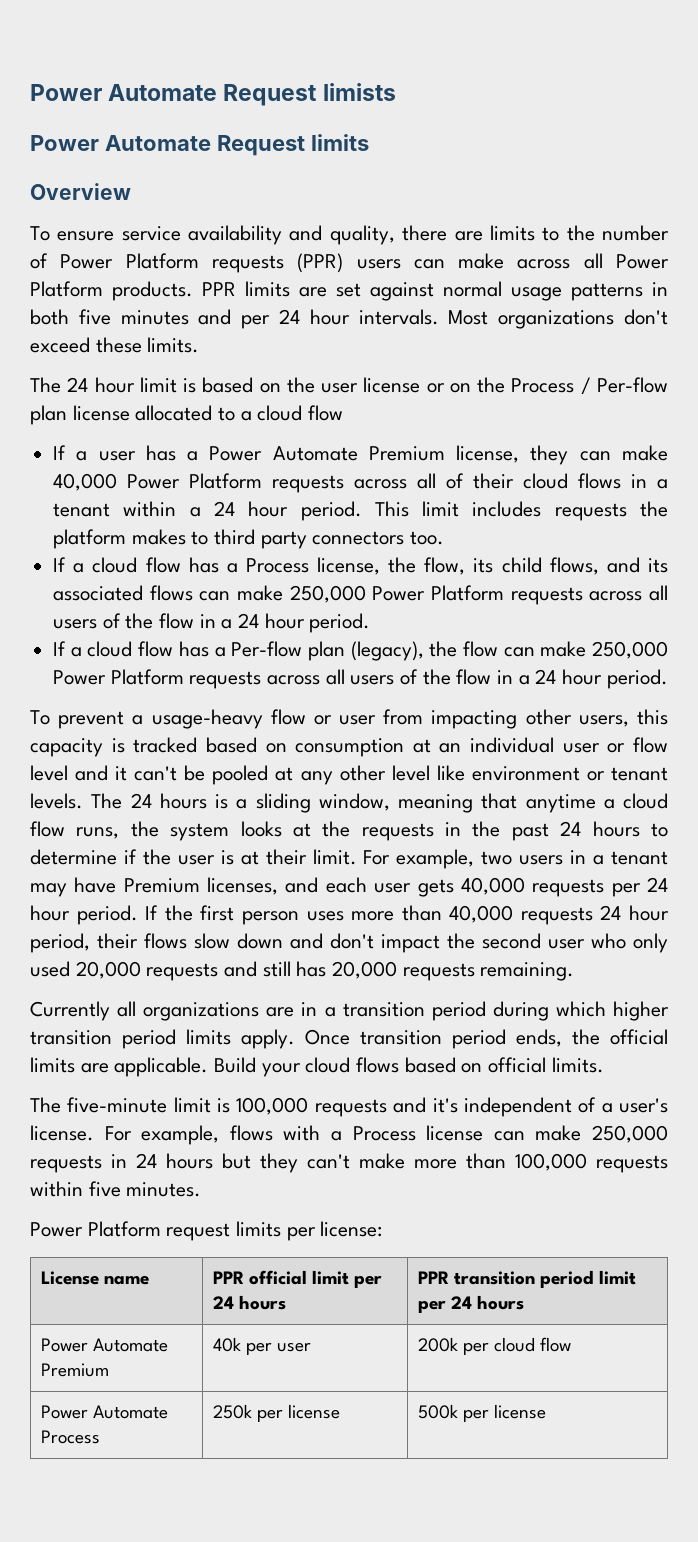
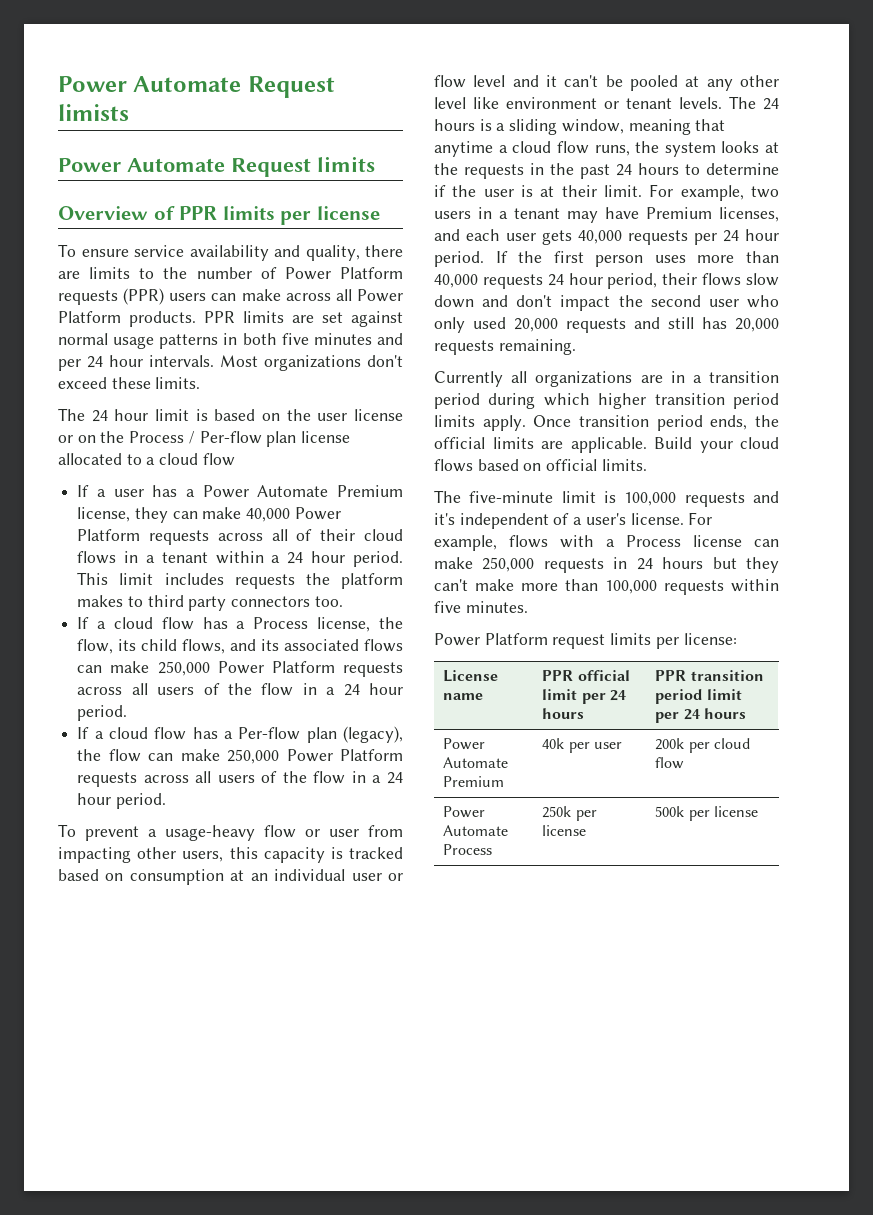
- Overview
+ Overview of PPR limits per license

